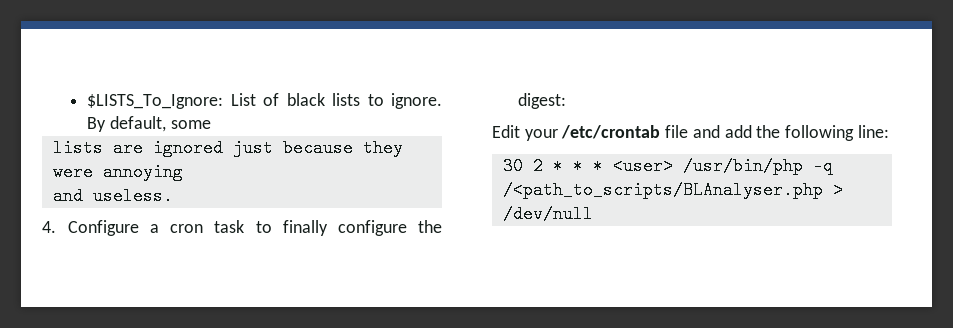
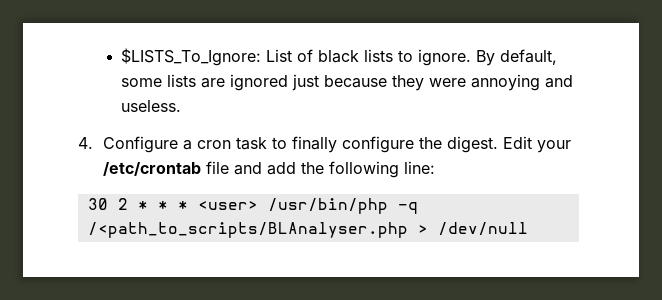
- By default, some
- lists are ignored just because they were annoying
- and useless.
+ By default, some lists are ignored just because they were annoying and useless.
- 4. Configure a cron task to finally configure the digest:
- Edit your /etc/crontab file and add the following line:
+ 4. Configure a cron task to finally configure the digest. Edit your /etc/crontab file and add the following line:

